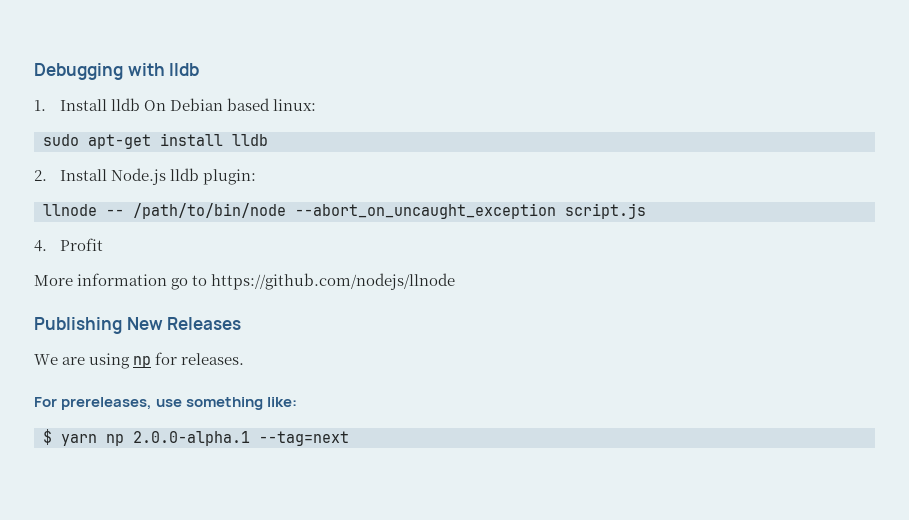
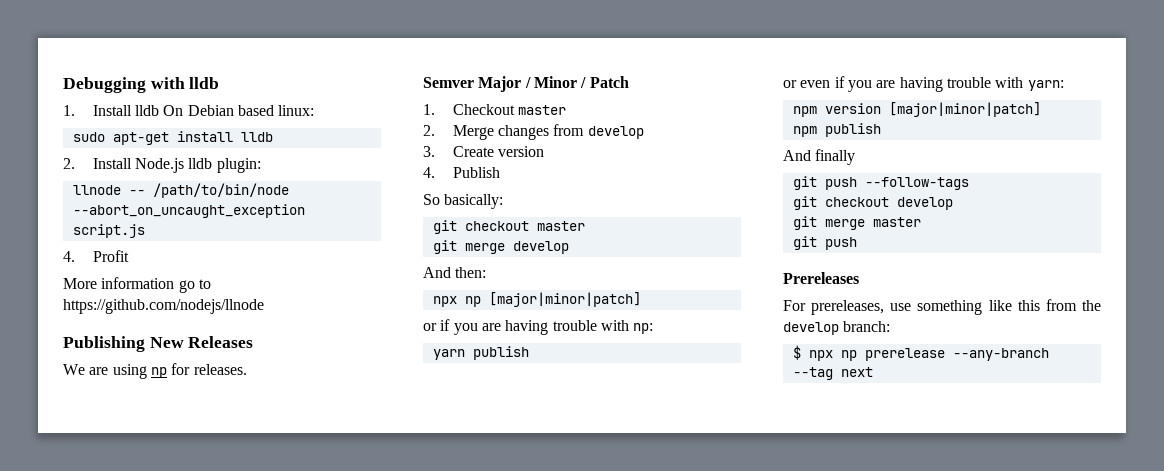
- For prereleases, use something like:
- $ yarn np 2.0.0-alpha.1 --tag=next
+ Semver Major / Minor / Patch
+ 1. Checkout master
+ 2. Merge changes from develop
+ 3. Create version
+ 4. Publish
+ So basically:
+ git checkout master
+ git merge develop
+ And then:
+ npx np [major|minor|patch]
+ or if you are having trouble with np:
+ yarn publish
+ or even if you are having trouble with yarn:
+ npm version [major|minor|patch]
+ npm publish
+ And finally
+ git push --follow-tags
+ git checkout develop
+ git merge master
+ git push
+ Prereleases
+ For prereleases, use something like this from the develop branch:
+ $ npx np prerelease --any-branch --tag next

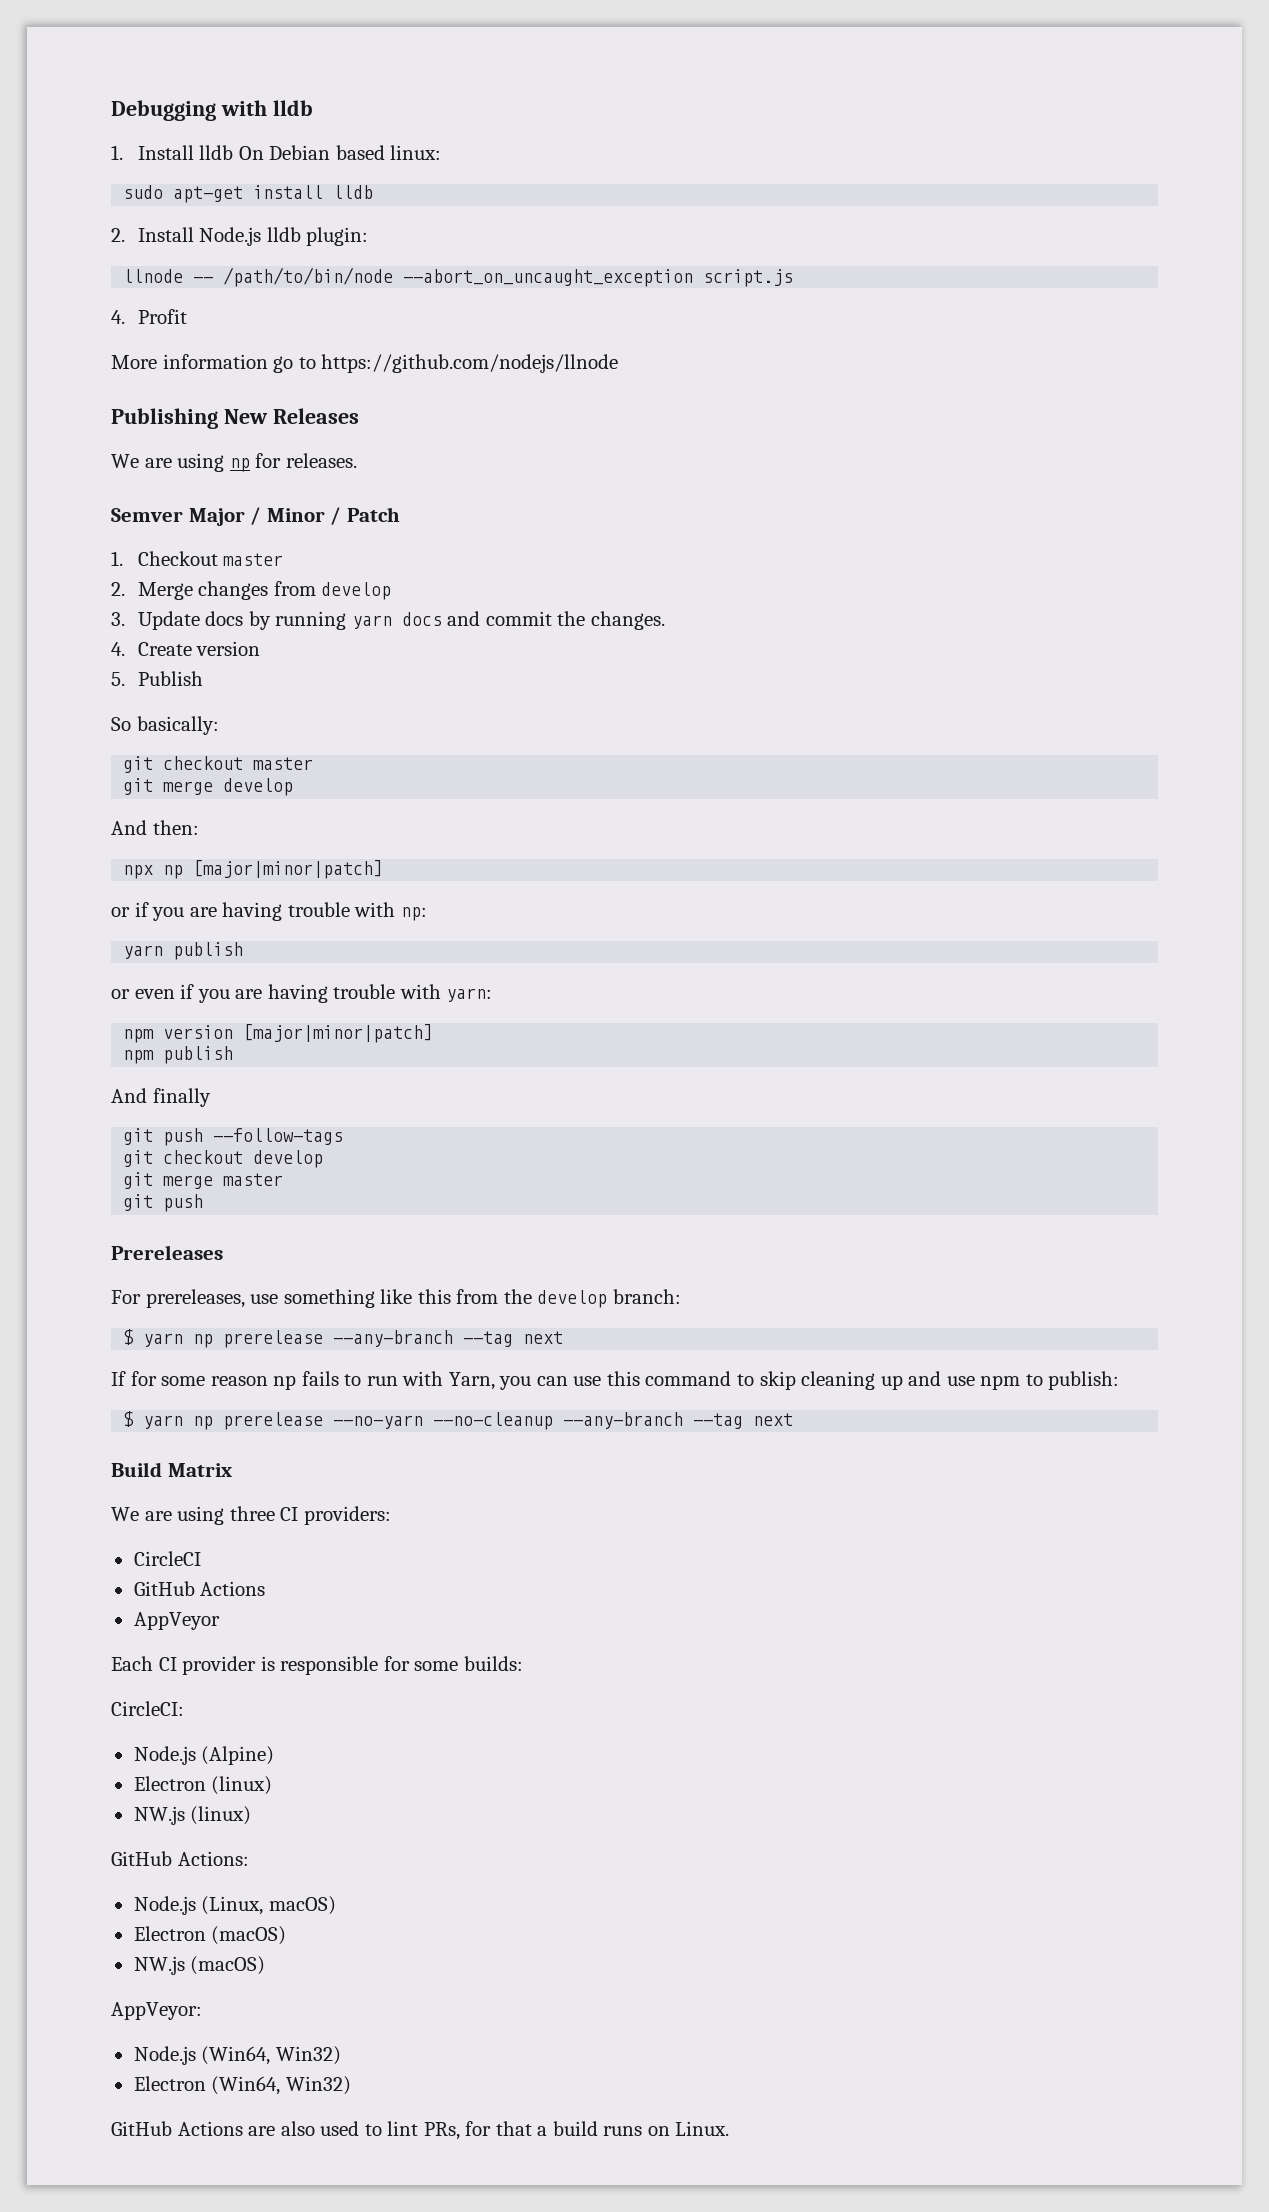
- 3. Create version
+ 3. Update docs by running yarn docs and commit the changes.
+ 4. Create version
- 4. Publish
+ 5. Publish
- $ npx np prerelease --any-branch --tag next
+ $ yarn np prerelease --any-branch --tag next
+ If for some reason np fails to run with Yarn, you can use this command to skip cleaning up and use npm to publish:
+ $ yarn np prerelease --no-yarn --no-cleanup --any-branch --tag next
+ Build Matrix
+ We are using three CI providers:
+ CircleCI
+ GitHub Actions
+ AppVeyor
+ Each CI provider is responsible for some builds:
+ CircleCI:
+ Node.js (Alpine)
+ Electron (linux)
+ NW.js (linux)
+ GitHub Actions:
+ Node.js (Linux, macOS)
+ Electron (macOS)
+ NW.js (macOS)
+ AppVeyor:
+ Node.js (Win64, Win32)
+ Electron (Win64, Win32)
+ GitHub Actions are also used to lint PRs, for that a build runs on Linux.

